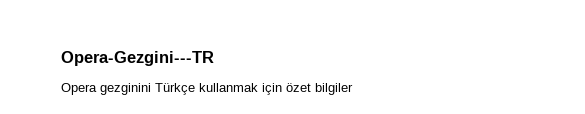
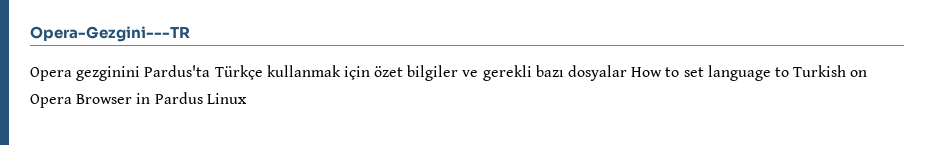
- Opera gezginini Türkçe kullanmak için özet bilgiler
+ Opera gezginini Pardus'ta Türkçe kullanmak için özet bilgiler ve gerekli bazı dosyalar How to set language to Turkish on Opera Browser in Pardus Linux

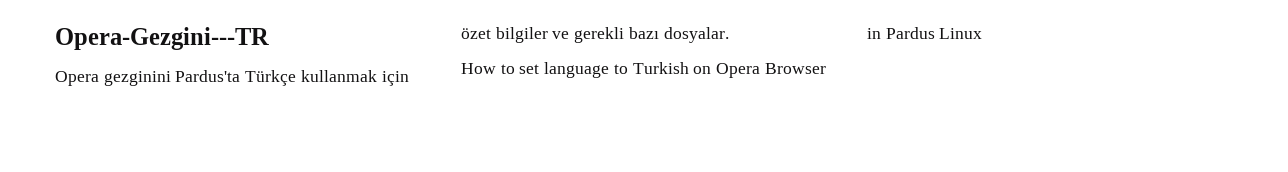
- Opera gezginini Pardus'ta Türkçe kullanmak için özet bilgiler ve gerekli bazı dosyalar How to set language to Turkish on Opera Browser in Pardus Linux
+ Opera gezginini Pardus'ta Türkçe kullanmak için özet bilgiler ve gerekli bazı dosyalar.
+ How to set language to Turkish on Opera Browser in Pardus Linux

